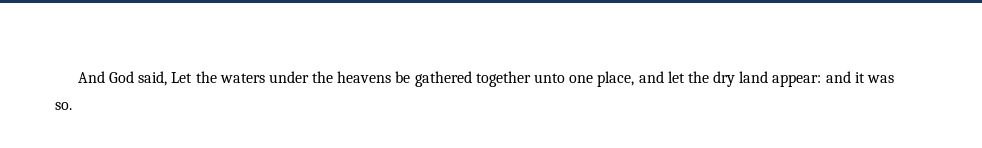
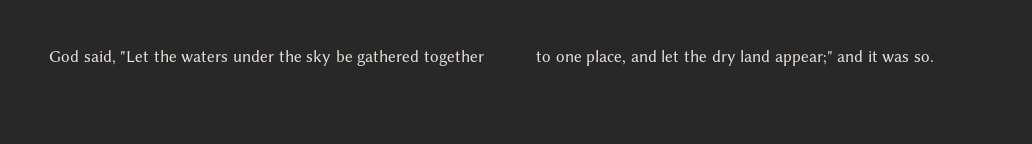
- And God said, Let the waters under the heavens be gathered together unto one place, and let the dry land appear: and it was so.
+ God said, "Let the waters under the sky be gathered together to one place, and let the dry land appear;" and it was so.

